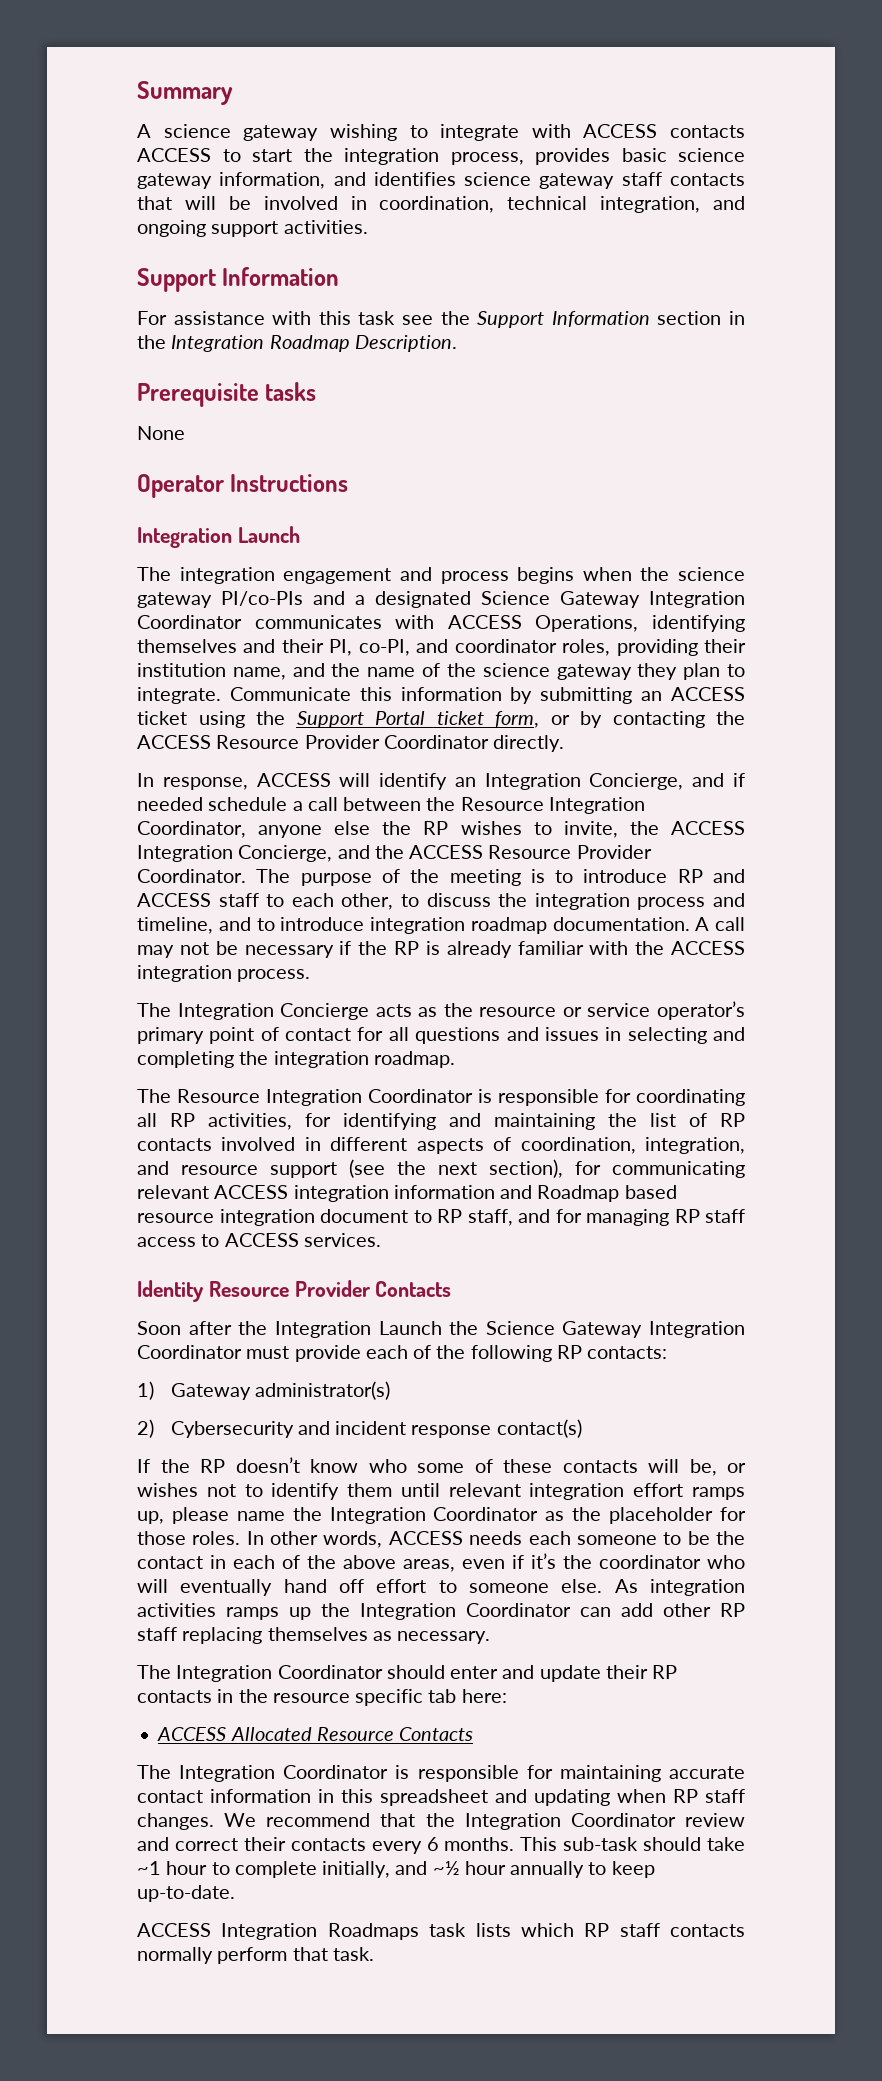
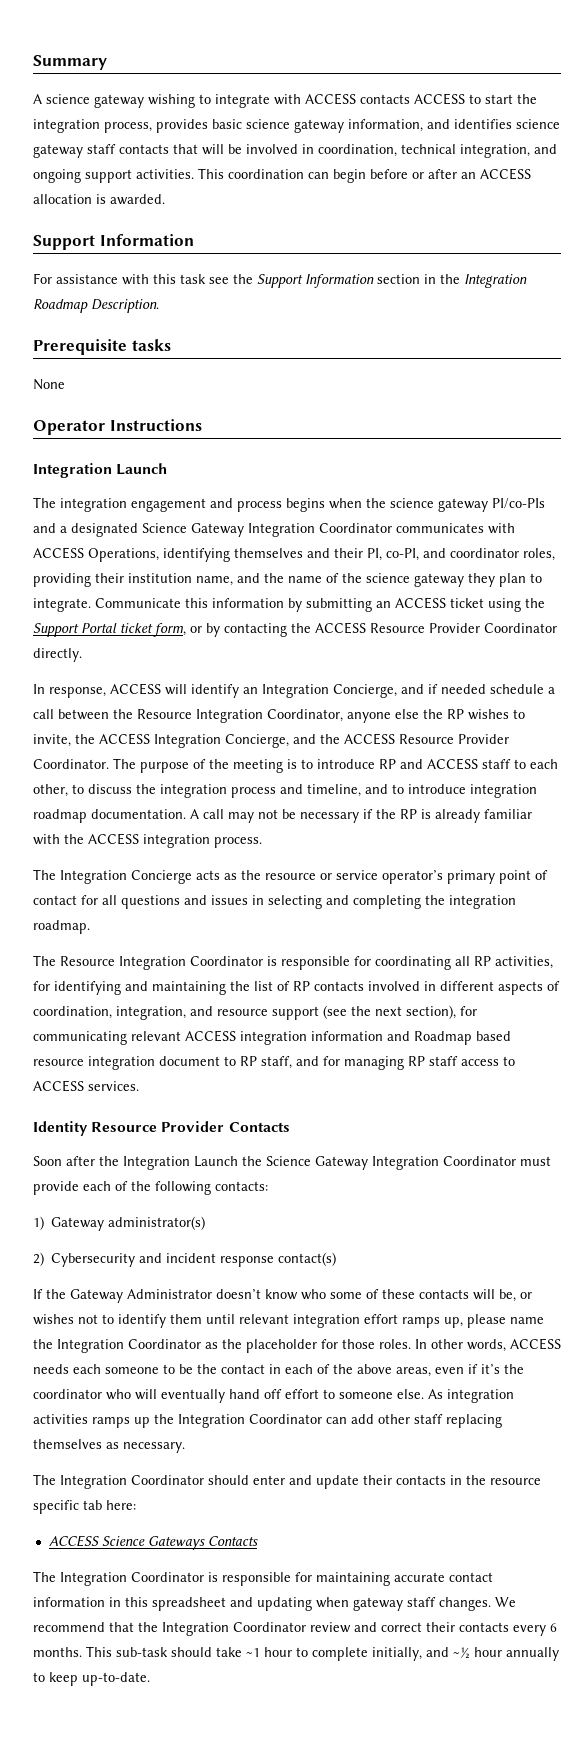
+ This coordination can begin before or after an ACCESS allocation is awarded.
- Soon after the Integration Launch the Science Gateway Integration Coordinator must provide each of the following RP contacts:
+ Soon after the Integration Launch the Science Gateway Integration Coordinator must provide each of the following contacts:
- If the RP doesn’t know who some of these contacts will be, or wishes not to identify them until relevant integration effort ramps up, please name the Integration Coordinator as the placeholder for those roles.
+ If the Gateway Administrator doesn’t know who some of these contacts will be, or wishes not to identify them until relevant integration effort ramps up, please name the Integration Coordinator as the placeholder for those roles.
- As integration activities ramps up the Integration Coordinator can add other RP staff replacing themselves as necessary.
+ As integration activities ramps up the Integration Coordinator can add other staff replacing themselves as necessary.
- The Integration Coordinator should enter and update their RP contacts in the resource specific tab here:
+ The Integration Coordinator should enter and update their contacts in the resource specific tab here:
- ACCESS Allocated Resource Contacts
+ ACCESS Science Gateways Contacts
- The Integration Coordinator is responsible for maintaining accurate contact information in this spreadsheet and updating when RP staff changes.
+ The Integration Coordinator is responsible for maintaining accurate contact information in this spreadsheet and updating when gateway staff changes.
- ACCESS Integration Roadmaps task lists which RP staff contacts normally perform that task.

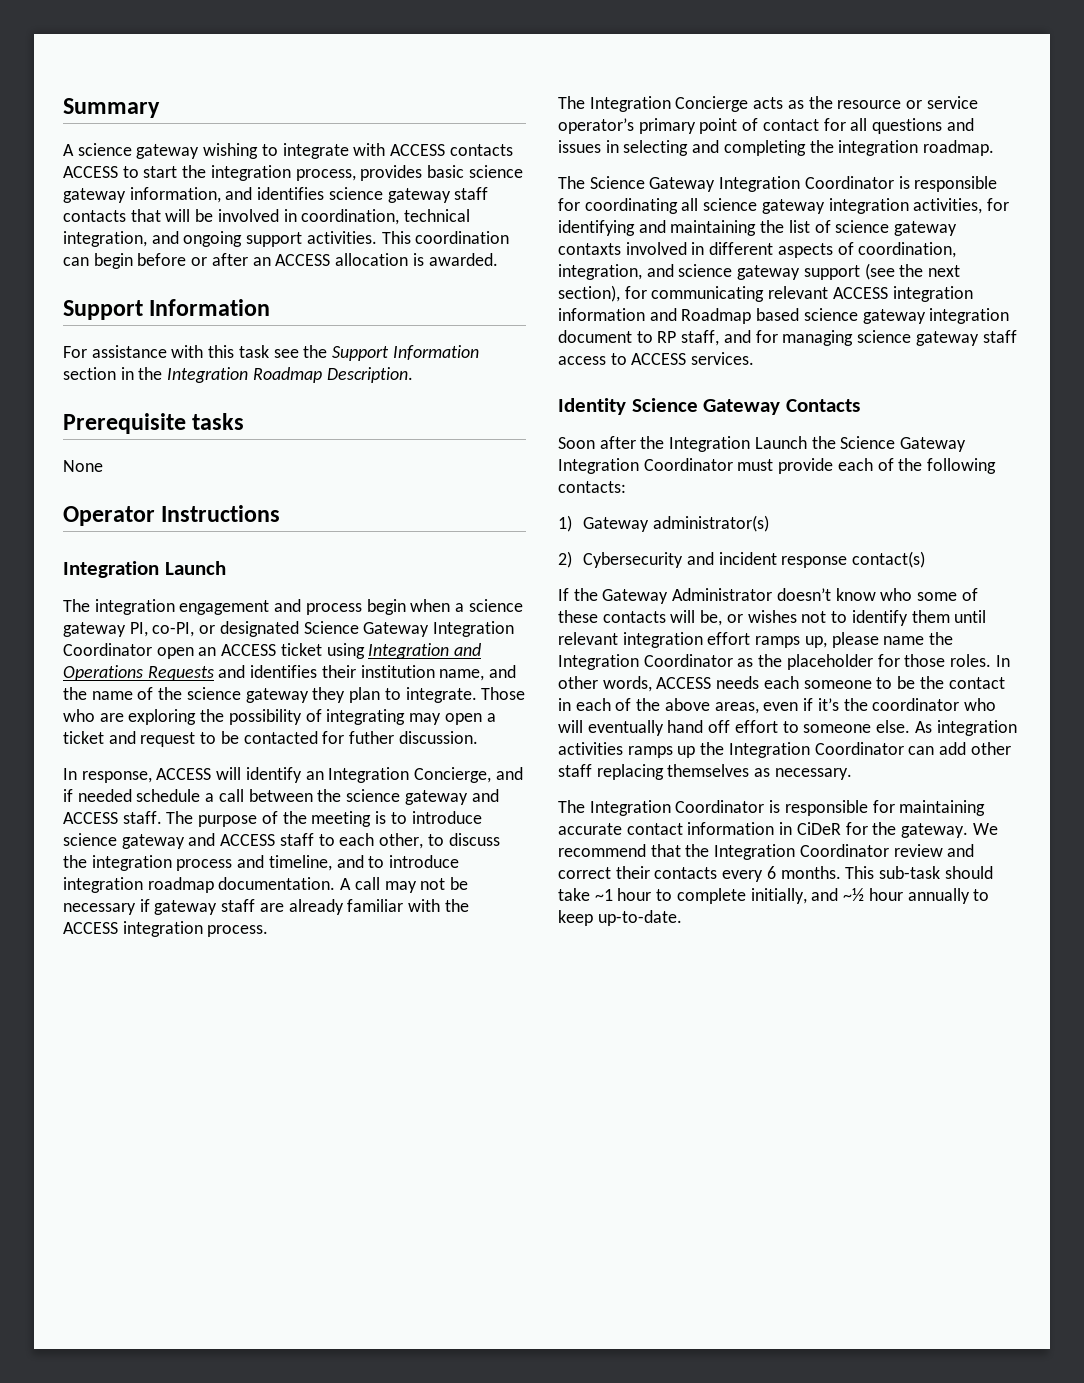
- The integration engagement and process begins when the science gateway PI/co-PIs and a designated Science Gateway Integration Coordinator communicates with ACCESS Operations, identifying themselves and their PI, co-PI, and coordinator roles, providing their institution name, and the name of the science gateway they plan to integrate.
+ The integration engagement and process begin when a science gateway PI, co-PI, or designated Science Gateway Integration Coordinator open an ACCESS ticket using Integration and Operations Requests and identifies their institution name, and the name of the science gateway they plan to integrate.
- Communicate this information by submitting an ACCESS ticket using the Support Portal ticket form, or by contacting the ACCESS Resource Provider Coordinator directly.
+ Those who are exploring the possibility of integrating may open a ticket and request to be contacted for futher discussion.
- In response, ACCESS will identify an Integration Concierge, and if needed schedule a call between the Resource Integration Coordinator, anyone else the RP wishes to invite, the ACCESS Integration Concierge, and the ACCESS Resource Provider Coordinator.
+ In response, ACCESS will identify an Integration Concierge, and if needed schedule a call between the science gateway and ACCESS staff.
- The purpose of the meeting is to introduce RP and ACCESS staff to each other, to discuss the integration process and timeline, and to introduce integration roadmap documentation.
+ The purpose of the meeting is to introduce science gateway and ACCESS staff to each other, to discuss the integration process and timeline, and to introduce integration roadmap documentation.
- A call may not be necessary if the RP is already familiar with the ACCESS integration process.
+ A call may not be necessary if gateway staff are already familiar with the ACCESS integration process.
- The Resource Integration Coordinator is responsible for coordinating all RP activities, for identifying and maintaining the list of RP contacts involved in different aspects of coordination, integration, and resource support (see the next section), for communicating relevant ACCESS integration information and Roadmap based resource integration document to RP staff, and for managing RP staff access to ACCESS services.
+ The Science Gateway Integration Coordinator is responsible for coordinating all science gateway integration activities, for identifying and maintaining the list of science gateway contaxts involved in different aspects of coordination, integration, and science gateway support (see the next section), for communicating relevant ACCESS integration information and Roadmap based science gateway integration document to RP staff, and for managing science gateway staff access to ACCESS services.
- Identity Resource Provider Contacts
+ Identity Science Gateway Contacts
- The Integration Coordinator should enter and update their contacts in the resource specific tab here:
- ACCESS Science Gateways Contacts
- The Integration Coordinator is responsible for maintaining accurate contact information in this spreadsheet and updating when gateway staff changes.
+ The Integration Coordinator is responsible for maintaining accurate contact information in CiDeR for the gateway.

